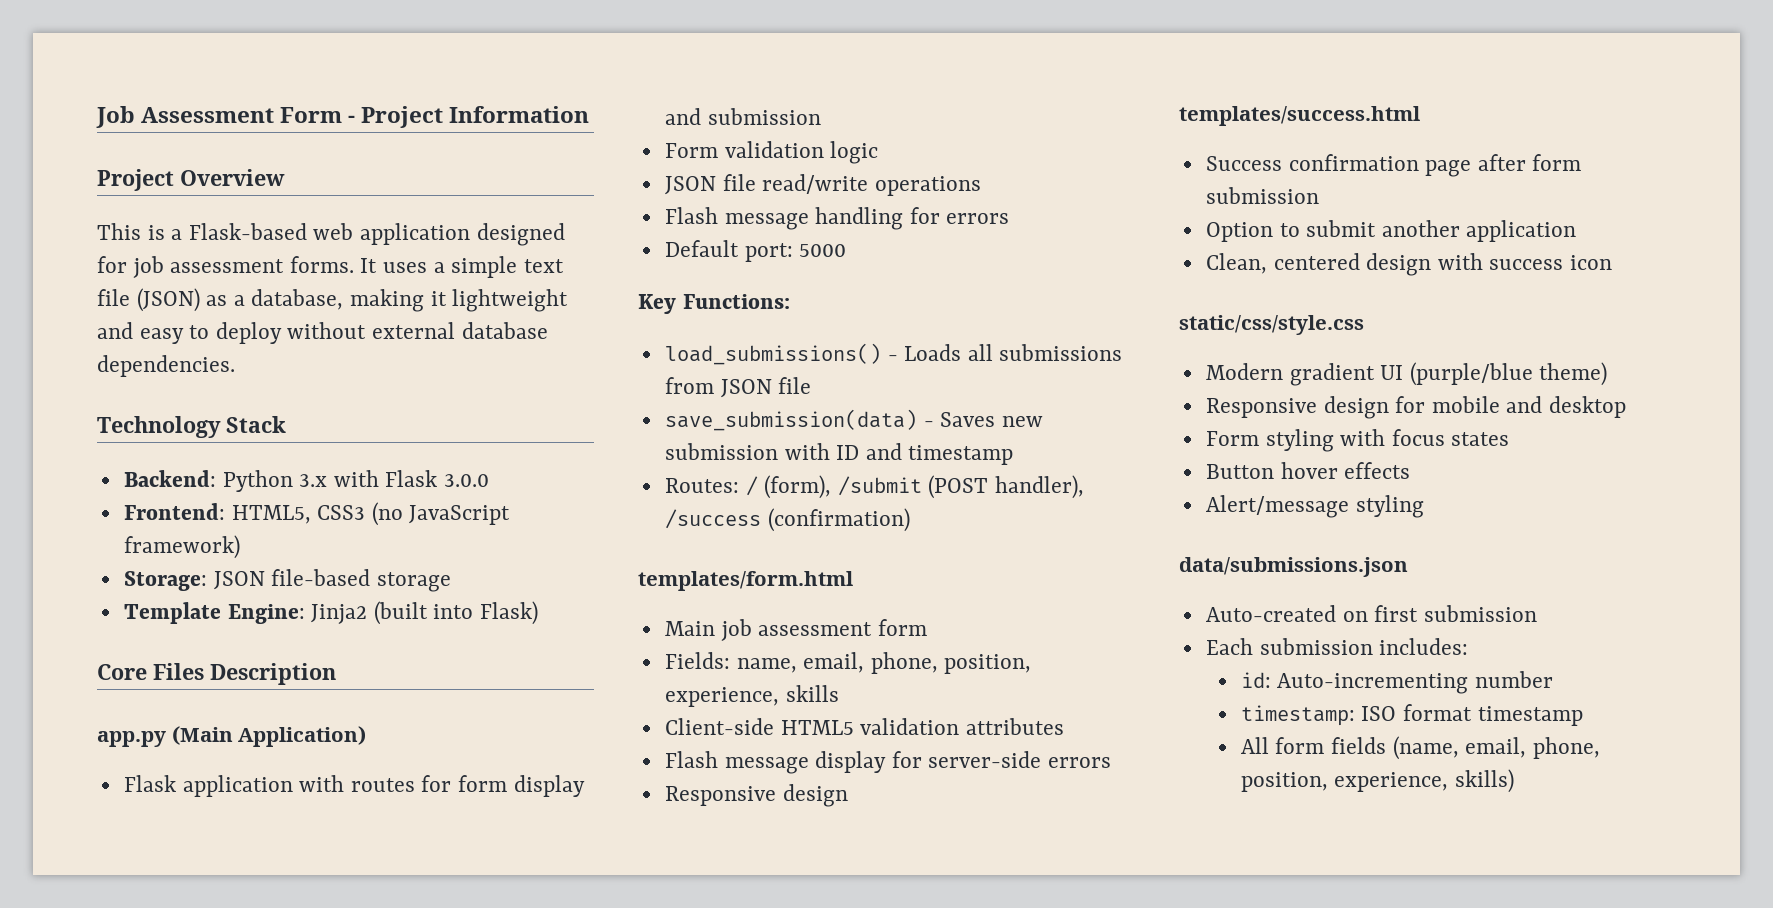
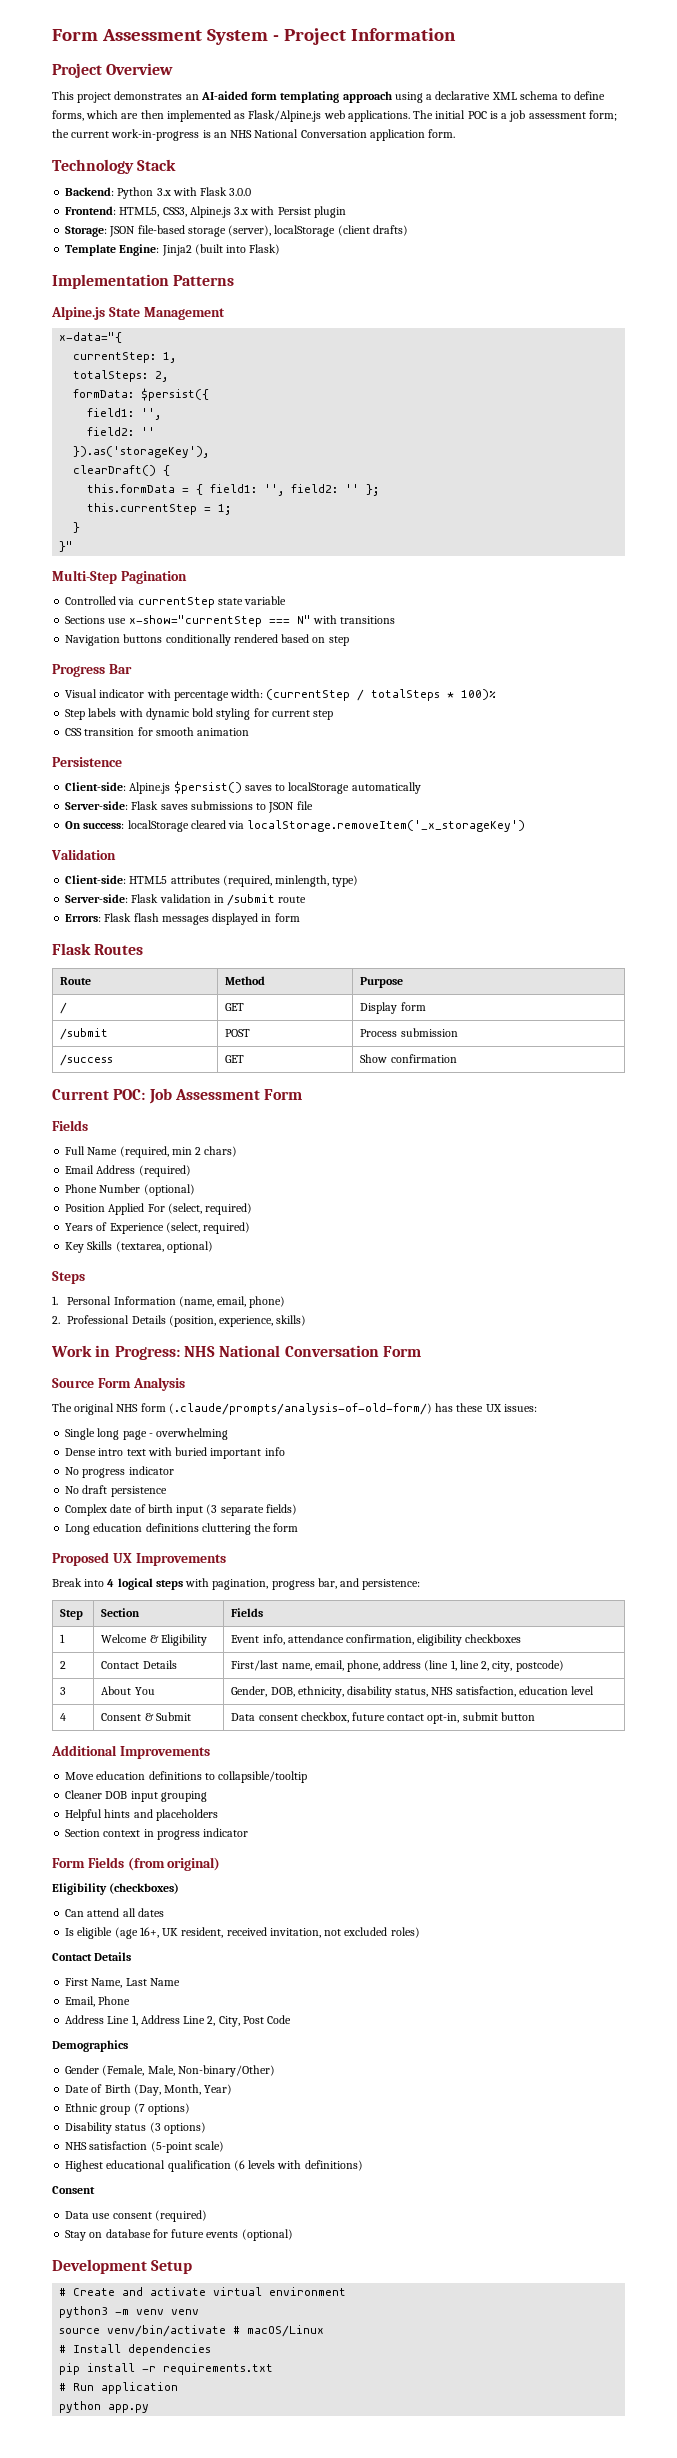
- Job Assessment Form - Project Information
+ Form Assessment System - Project Information
- This is a Flask-based web application designed for job assessment forms. It uses a simple text file (JSON) as a database, making it lightweight and easy to deploy without external database dependencies.
+ This project demonstrates an AI-aided form templating approach using a declarative XML schema to define forms, which are then implemented as Flask/Alpine.js web applications. The initial POC is a job assessment form; the current work-in-progress is an NHS National Conversation application form.
- Frontend: HTML5, CSS3 (no JavaScript framework)
+ Frontend: HTML5, CSS3, Alpine.js 3.x with Persist plugin
- Storage: JSON file-based storage
+ Storage: JSON file-based storage (server), localStorage (client drafts)
- Core Files Description
- app.py (Main Application)
- Flask application with routes for form display and submission
- Form validation logic
- JSON file read/write operations
- Flash message handling for errors
- Default port: 5000
- Key Functions:
- load_submissions() - Loads all submissions from JSON file
- save_submission(data) - Saves new submission with ID and timestamp
- Routes: / (form), /submit (POST handler), /success (confirmation)
- templates/form.html
- Main job assessment form
- Fields: name, email, phone, position, experience, skills
- Client-side HTML5 validation attributes
- Flash message display for server-side errors
- Responsive design
- templates/success.html
- Success confirmation page after form submission
- Option to submit another application
- Clean, centered design with success icon
- static/css/style.css
- Modern gradient UI (purple/blue theme)
- Responsive design for mobile and desktop
- Form styling with focus states
- Button hover effects
- Alert/message styling
- data/submissions.json
- Auto-created on first submission
- Each submission includes:
- id: Auto-incrementing number
- timestamp: ISO format timestamp
- All form fields (name, email, phone, position, experience, skills)
+ Implementation Patterns
+ Alpine.js State Management
+ x-data="{
+ currentStep: 1,
+ totalSteps: 2,
+ formData: $persist({
+ field1: '',
+ field2: ''
+ }).as('storageKey'),
+ clearDraft() {
+ this.formData = { field1: '', field2: '' };
+ this.currentStep = 1;
+ }
+ }"
+ Multi-Step Pagination
+ Controlled via currentStep state variable
+ Sections use x-show="currentStep === N" with transitions
+ Navigation buttons conditionally rendered based on step
+ Progress Bar
+ Visual indicator with percentage width: (currentStep / totalSteps * 100)%
+ Step labels with dynamic bold styling for current step
+ CSS transition for smooth animation
+ Persistence
+ Client-side: Alpine.js $persist() saves to localStorage automatically
+ Server-side: Flask saves submissions to JSON file
+ On success: localStorage cleared via localStorage.removeItem('_x_storageKey')
+ Validation
+ Client-side: HTML5 attributes (required, minlength, type)
+ Server-side: Flask validation in /submit route
+ Errors: Flask flash messages displayed in form
+ Flask Routes
+ Route | Method | Purpose
+ / | GET | Display form
+ /submit | POST | Process submission
+ /success | GET | Show confirmation
+ Current POC: Job Assessment Form
+ Fields
+ Full Name (required, min 2 chars)
+ Email Address (required)
+ Phone Number (optional)
+ Position Applied For (select, required)
+ Years of Experience (select, required)
+ Key Skills (textarea, optional)
+ Steps
+ 1. Personal Information (name, email, phone)
+ 2. Professional Details (position, experience, skills)
+ Work in Progress: NHS National Conversation Form
+ Source Form Analysis
+ The original NHS form (.claude/prompts/analysis-of-old-form/) has these UX issues:
+ Single long page - overwhelming
+ Dense intro text with buried important info
+ No progress indicator
+ No draft persistence
+ Complex date of birth input (3 separate fields)
+ Long education definitions cluttering the form
+ Proposed UX Improvements
+ Break into 4 logical steps with pagination, progress bar, and persistence:
+ Step | Section | Fields
+ 1 | Welcome & Eligibility | Event info, attendance confirmation, eligibility checkboxes
+ 2 | Contact Details | First/last name, email, phone, address (line 1, line 2, city, postcode)
+ 3 | About You | Gender, DOB, ethnicity, disability status, NHS satisfaction, education level
+ 4 | Consent & Submit | Data consent checkbox, future contact opt-in, submit button
+ Additional Improvements
+ Move education definitions to collapsible/tooltip
+ Cleaner DOB input grouping
+ Helpful hints and placeholders
+ Section context in progress indicator
+ Form Fields (from original)
+ Eligibility (checkboxes)
+ Can attend all dates
+ Is eligible (age 16+, UK resident, received invitation, not excluded roles)
+ Contact Details
+ First Name, Last Name
+ Email, Phone
+ Address Line 1, Address Line 2, City, Post Code
+ Demographics
+ Gender (Female, Male, Non-binary/Other)
+ Date of Birth (Day, Month, Year)
+ Ethnic group (7 options)
+ Disability status (3 options)
+ NHS satisfaction (5-point scale)
+ Highest educational qualification (6 levels with definitions)
+ Consent
+ Data use consent (required)
+ Stay on database for future events (optional)
+ Development Setup
+ # Create and activate virtual environment
+ python3 -m venv venv
+ source venv/bin/activate # macOS/Linux
+ # Install dependencies
+ pip install -r requirements.txt
+ # Run application
+ python app.py

